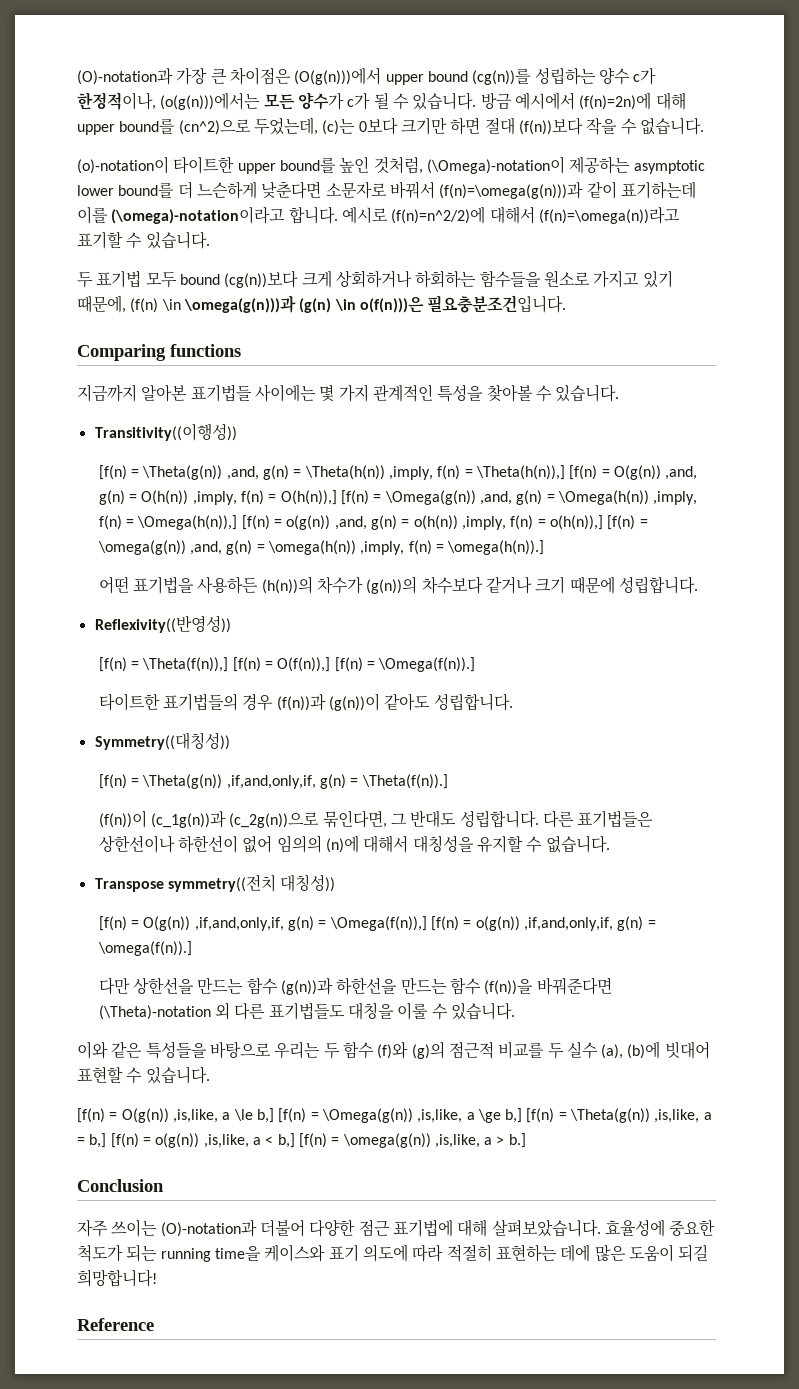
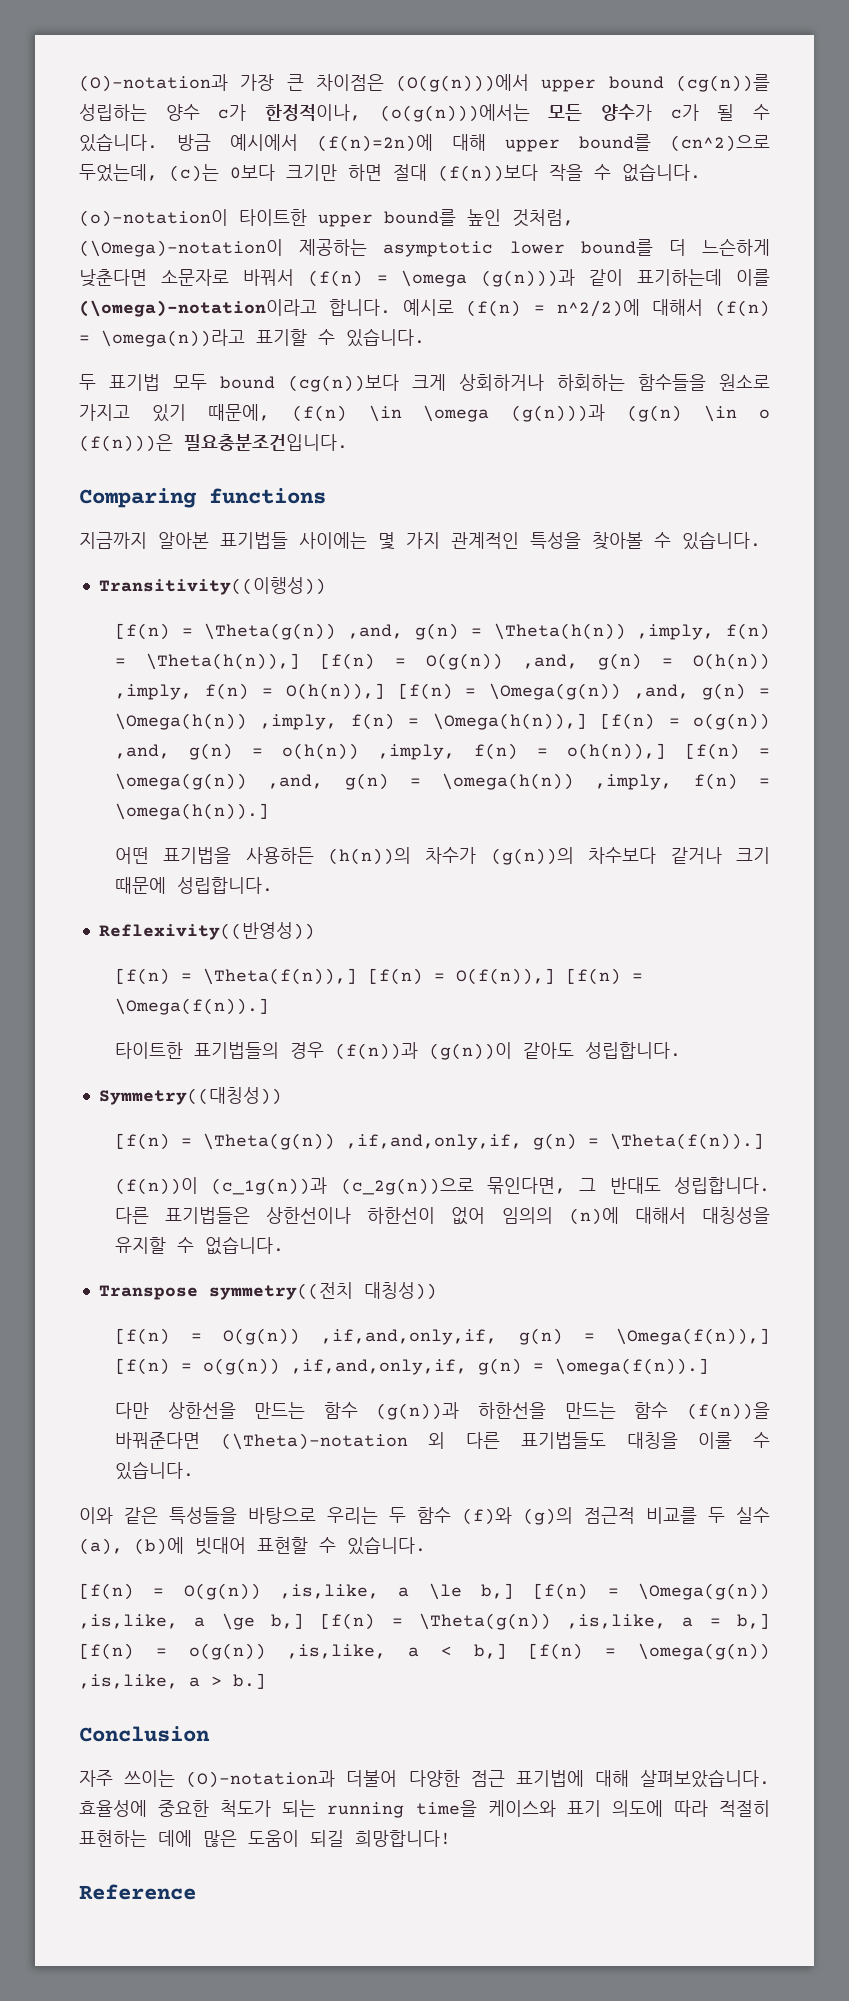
- (o)-notation이 타이트한 upper bound를 높인 것처럼, (\Omega)-notation이 제공하는 asymptotic lower bound를 더 느슨하게 낮춘다면 소문자로 바꿔서 (f(n)=\omega(g(n)))과 같이 표기하는데 이를 (\omega)-notation이라고 합니다.
+ (o)-notation이 타이트한 upper bound를 높인 것처럼, (\Omega)-notation이 제공하는 asymptotic lower bound를 더 느슨하게 낮춘다면 소문자로 바꿔서 (f(n) = \omega (g(n)))과 같이 표기하는데 이를 (\omega)-notation이라고 합니다.
- 예시로 (f(n)=n^2/2)에 대해서 (f(n)=\omega(n))라고 표기할 수 있습니다.
+ 예시로 (f(n) = n^2/2)에 대해서 (f(n) = \omega(n))라고 표기할 수 있습니다.
- 두 표기법 모두 bound (cg(n))보다 크게 상회하거나 하회하는 함수들을 원소로 가지고 있기 때문에, (f(n) \in \omega(g(n)))과 (g(n) \in o(f(n)))은 필요충분조건입니다.
+ 두 표기법 모두 bound (cg(n))보다 크게 상회하거나 하회하는 함수들을 원소로 가지고 있기 때문에, (f(n) \in \omega (g(n)))과 (g(n) \in o (f(n)))은 필요충분조건입니다.

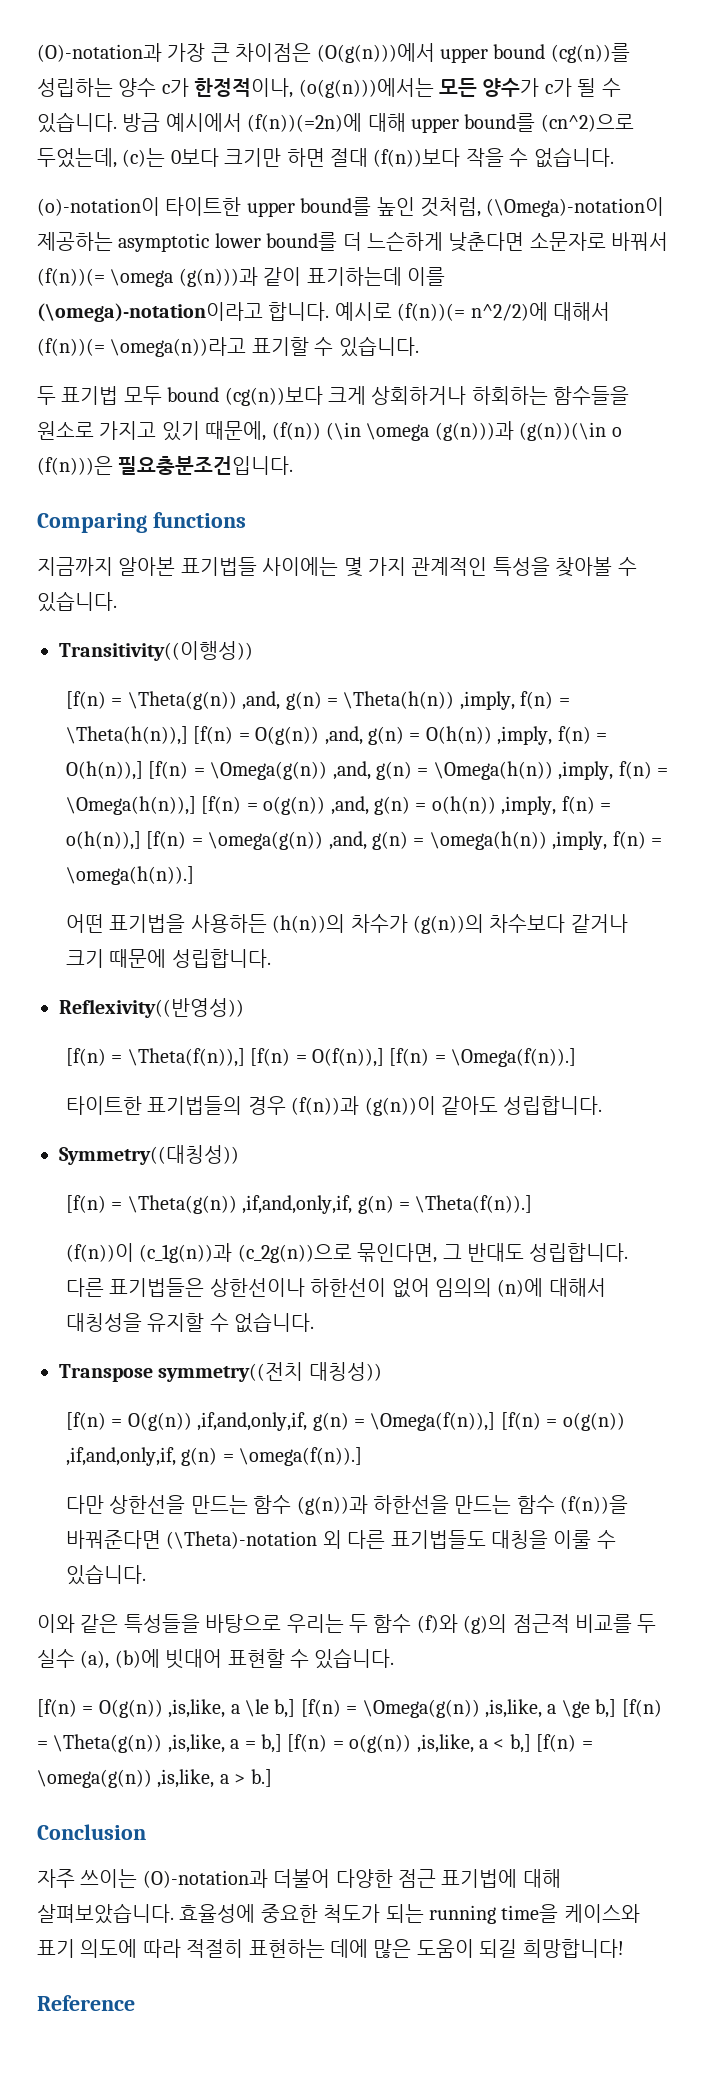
- 방금 예시에서 (f(n)=2n)에 대해 upper bound를 (cn^2)으로 두었는데, (c)는 0보다 크기만 하면 절대 (f(n))보다 작을 수 없습니다.
+ 방금 예시에서 (f(n))(=2n)에 대해 upper bound를 (cn^2)으로 두었는데, (c)는 0보다 크기만 하면 절대 (f(n))보다 작을 수 없습니다.
- (o)-notation이 타이트한 upper bound를 높인 것처럼, (\Omega)-notation이 제공하는 asymptotic lower bound를 더 느슨하게 낮춘다면 소문자로 바꿔서 (f(n) = \omega (g(n)))과 같이 표기하는데 이를 (\omega)-notation이라고 합니다.
+ (o)-notation이 타이트한 upper bound를 높인 것처럼, (\Omega)-notation이 제공하는 asymptotic lower bound를 더 느슨하게 낮춘다면 소문자로 바꿔서 (f(n))(= \omega (g(n)))과 같이 표기하는데 이를 (\omega)-notation이라고 합니다.
- 예시로 (f(n) = n^2/2)에 대해서 (f(n) = \omega(n))라고 표기할 수 있습니다.
+ 예시로 (f(n))(= n^2/2)에 대해서 (f(n))(= \omega(n))라고 표기할 수 있습니다.
- 두 표기법 모두 bound (cg(n))보다 크게 상회하거나 하회하는 함수들을 원소로 가지고 있기 때문에, (f(n) \in \omega (g(n)))과 (g(n) \in o (f(n)))은 필요충분조건입니다.
+ 두 표기법 모두 bound (cg(n))보다 크게 상회하거나 하회하는 함수들을 원소로 가지고 있기 때문에, (f(n)) (\in \omega (g(n)))과 (g(n))(\in o (f(n)))은 필요충분조건입니다.

